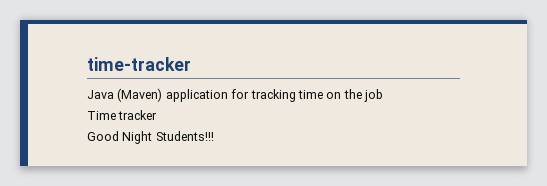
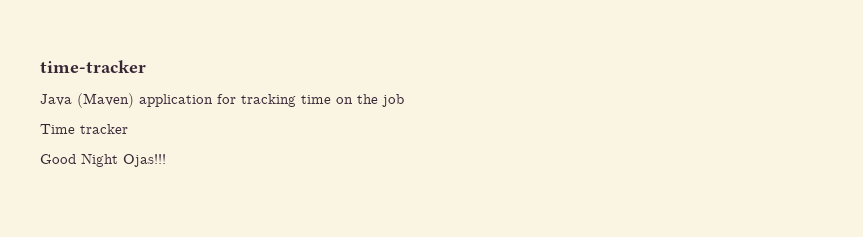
- Good Night Students!!!
+ Good Night Ojas!!!

